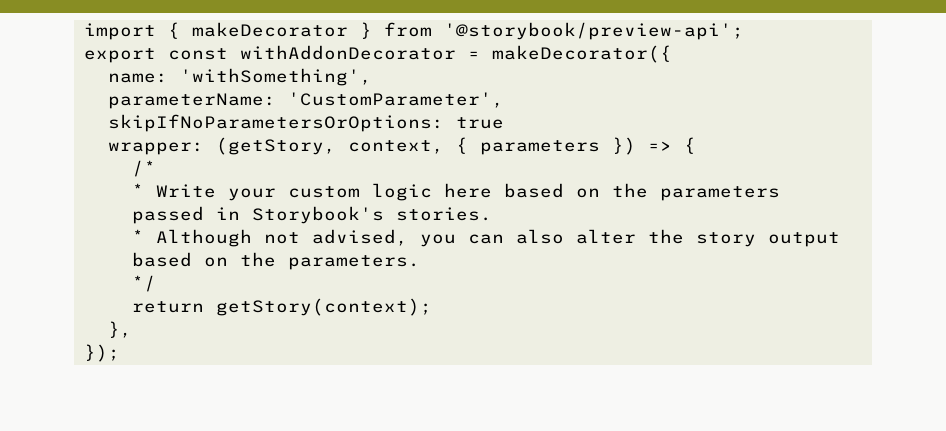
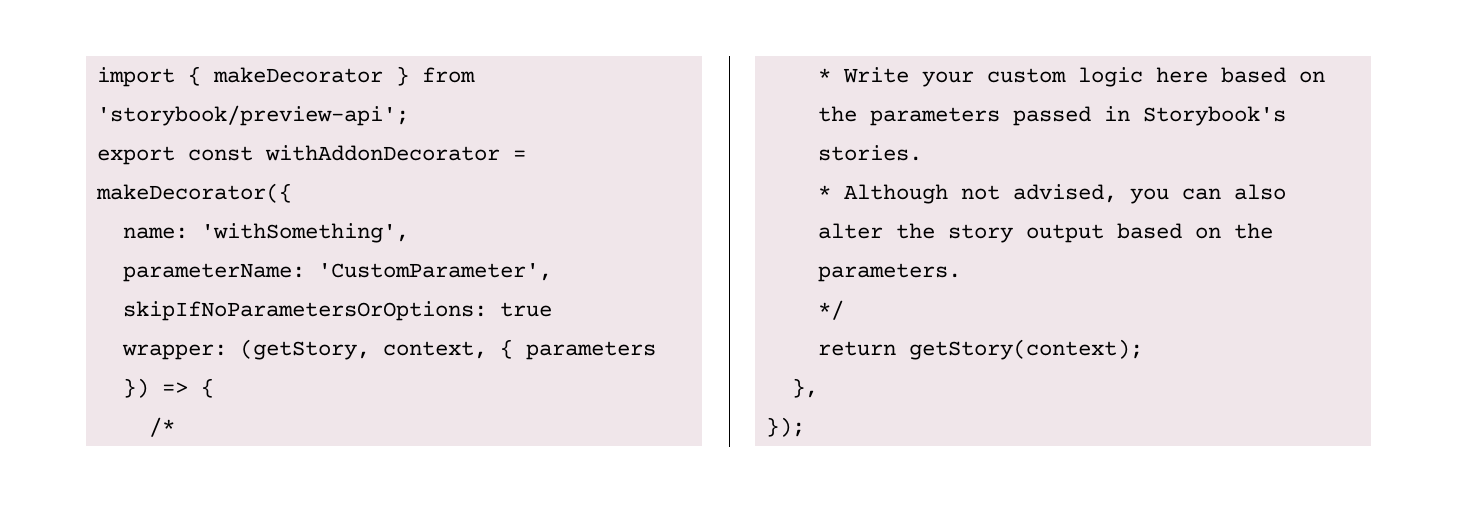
- import { makeDecorator } from '@storybook/preview-api';
+ import { makeDecorator } from 'storybook/preview-api';

